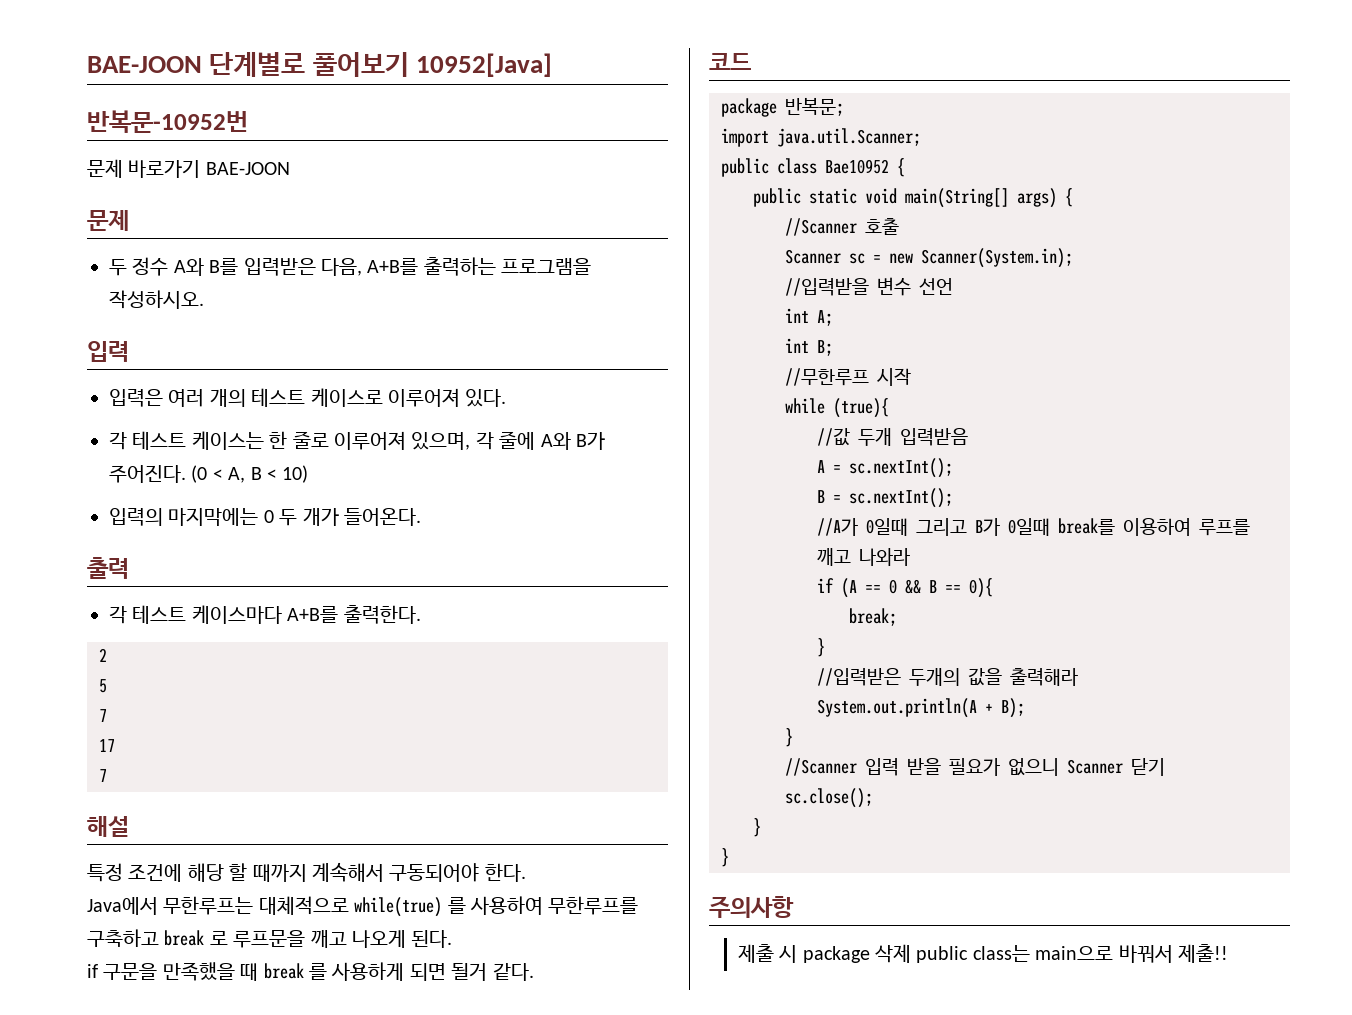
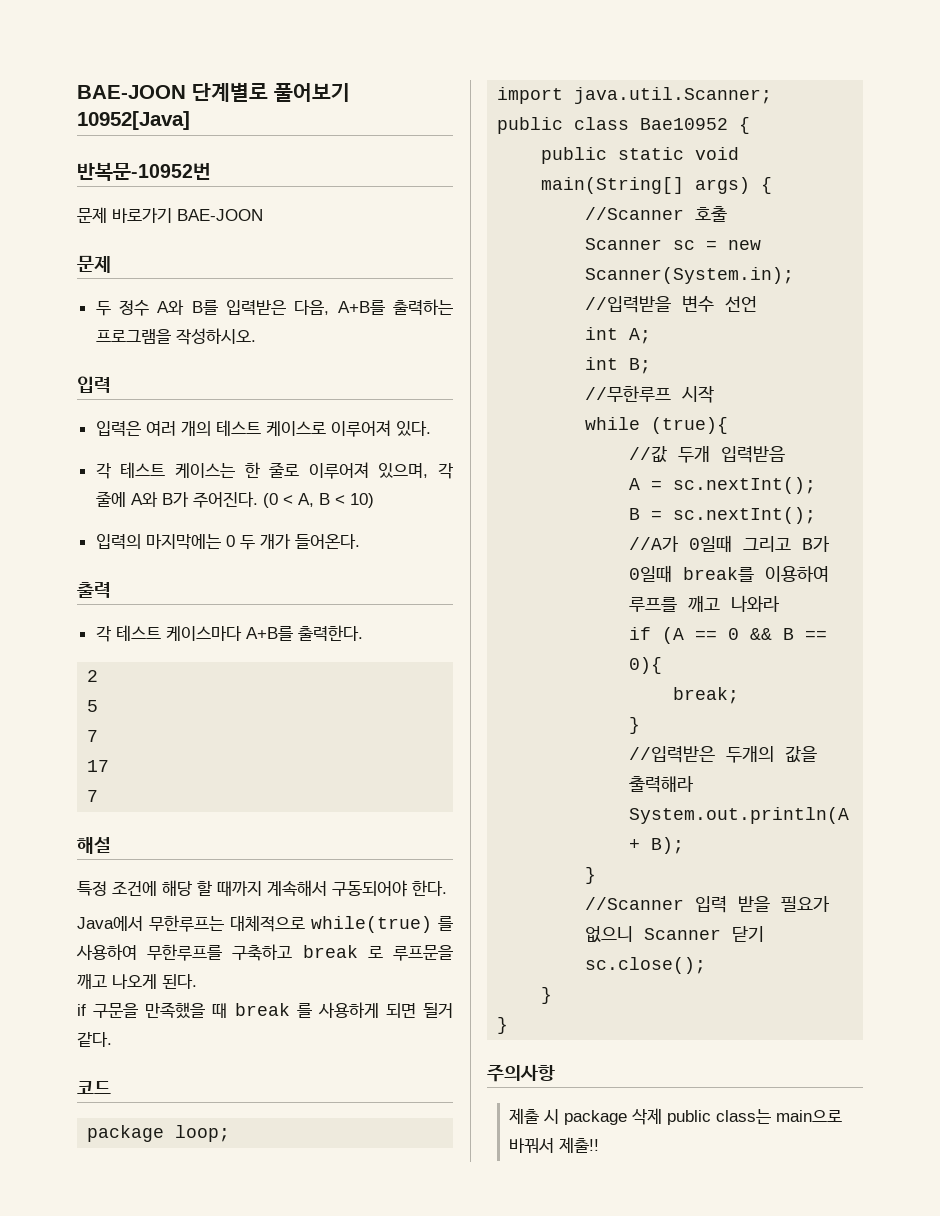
- package 반복문;
+ package loop;

